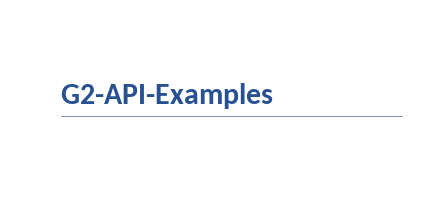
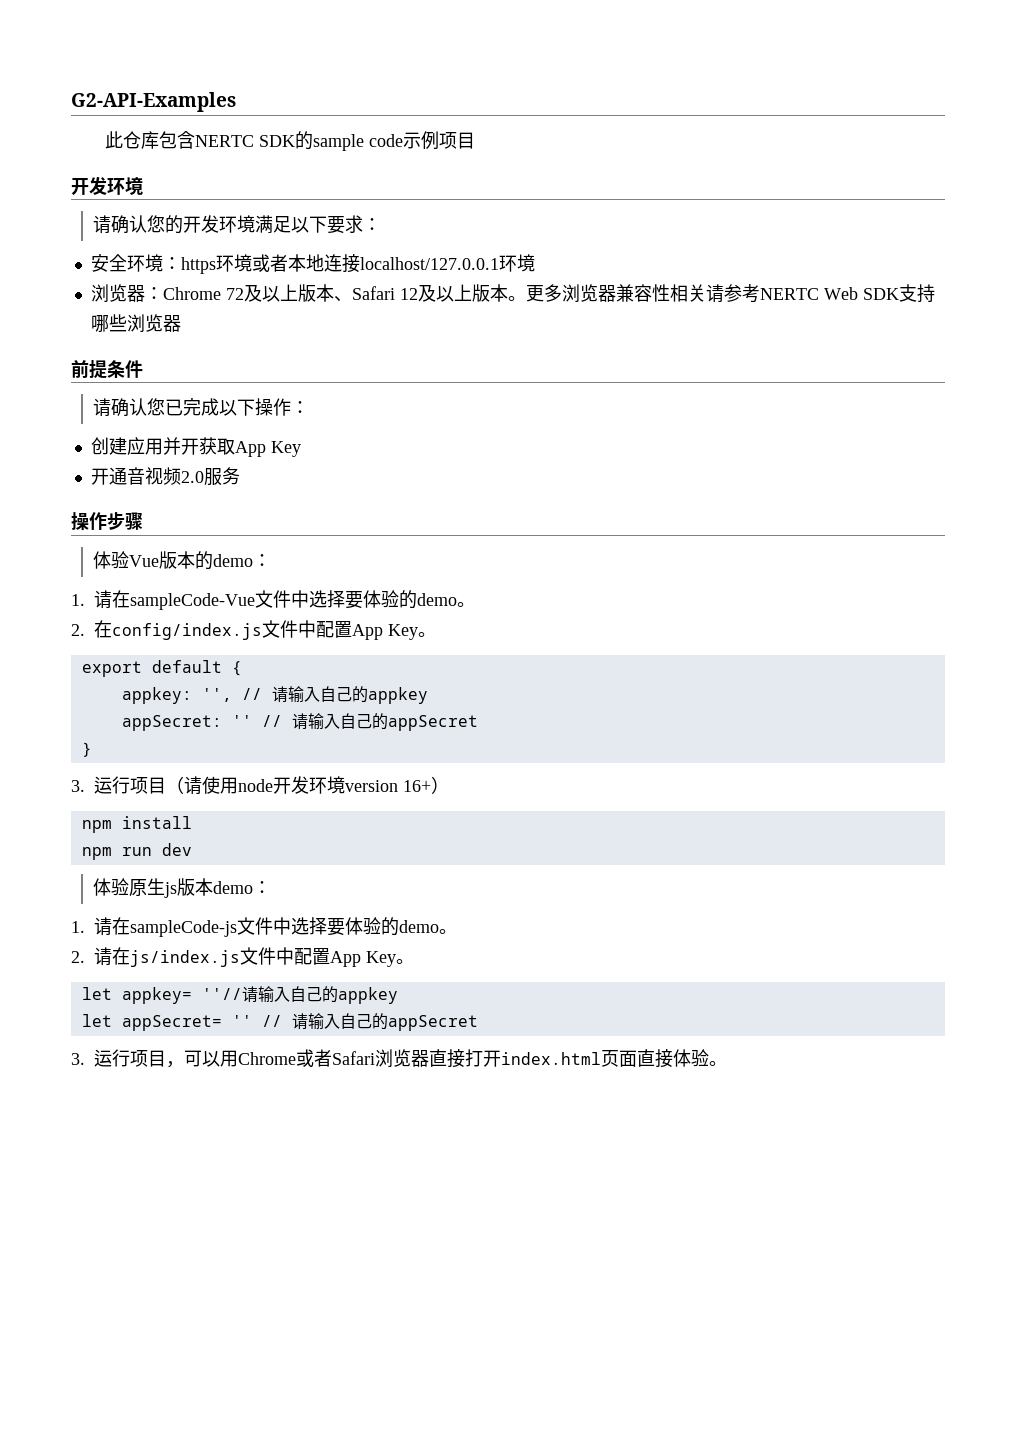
+ 此仓库包含NERTC SDK的sample code示例项目
+ 开发环境
+ 请确认您的开发环境满足以下要求：
+ 安全环境：https环境或者本地连接localhost/127.0.0.1环境
+ 浏览器：Chrome 72及以上版本、Safari 12及以上版本。更多浏览器兼容性相关请参考NERTC Web SDK支持哪些浏览器
+ 前提条件
+ 请确认您已完成以下操作：
+ 创建应用并开获取App Key
+ 开通音视频2.0服务
+ 操作步骤
+ 体验Vue版本的demo：
+ 1.请在sampleCode-Vue文件中选择要体验的demo。
+ 2.在config/index.js文件中配置App Key。
+ export default {
+ appkey: '', // 请输入自己的appkey
+ appSecret: '' // 请输入自己的appSecret
+ }
+ 3.运行项目（请使用node开发环境version 16+）
+ npm install
+ npm run dev
+ 体验原生js版本demo：
+ 1.请在sampleCode-js文件中选择要体验的demo。
+ 2.请在js/index.js文件中配置App Key。
+ let appkey= ''//请输入自己的appkey
+ let appSecret= '' // 请输入自己的appSecret
+ 3.运行项目，可以用Chrome或者Safari浏览器直接打开index.html页面直接体验。

